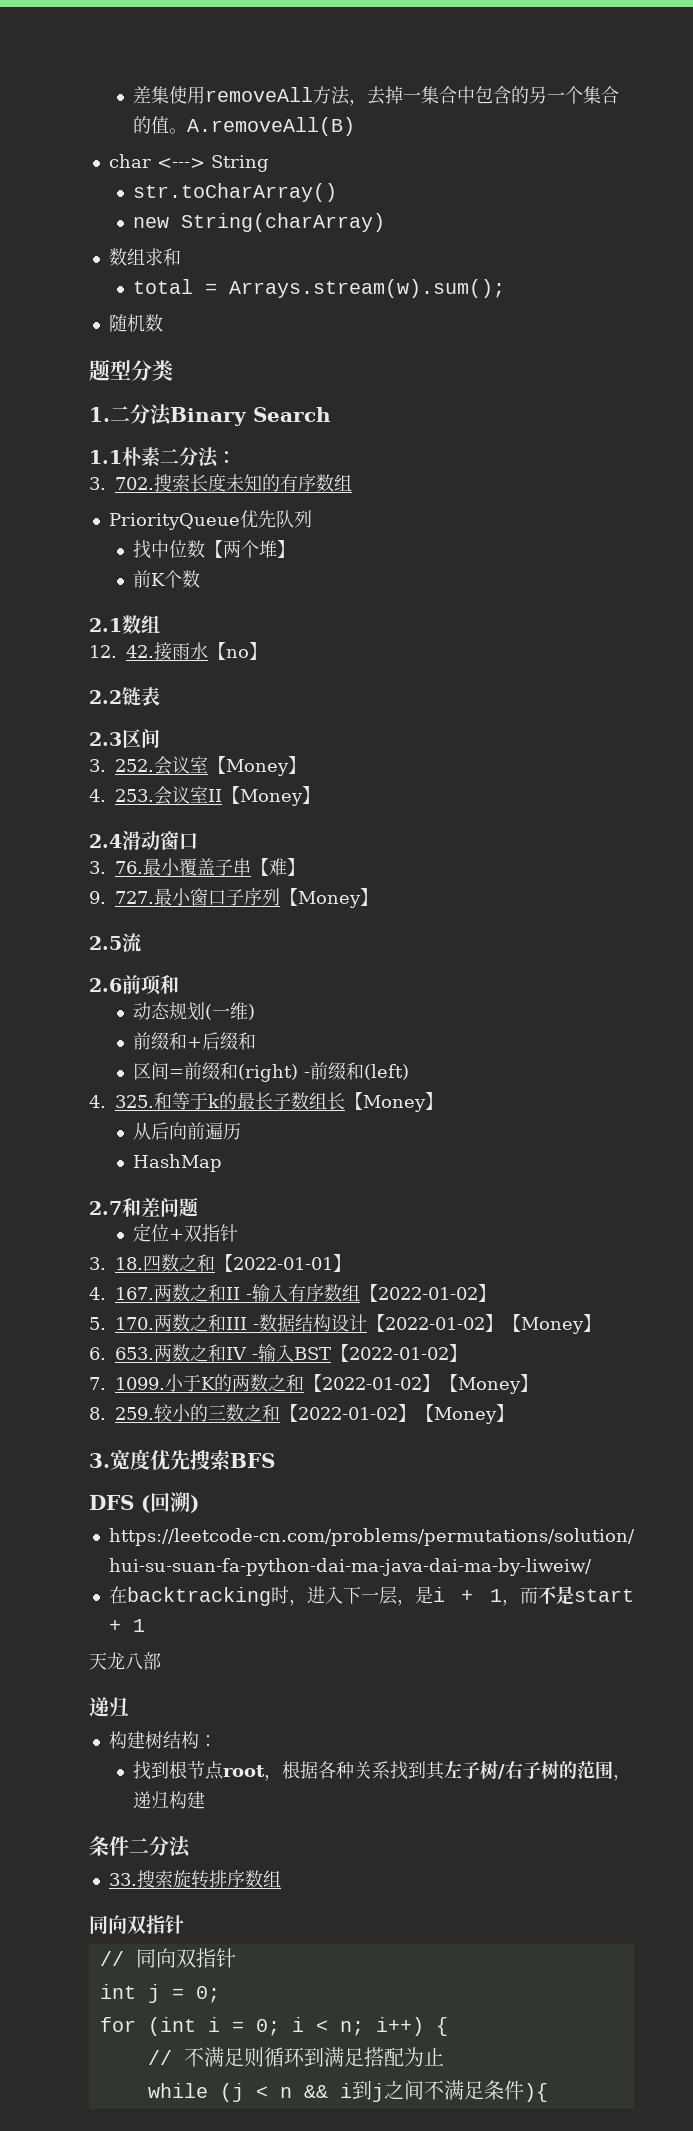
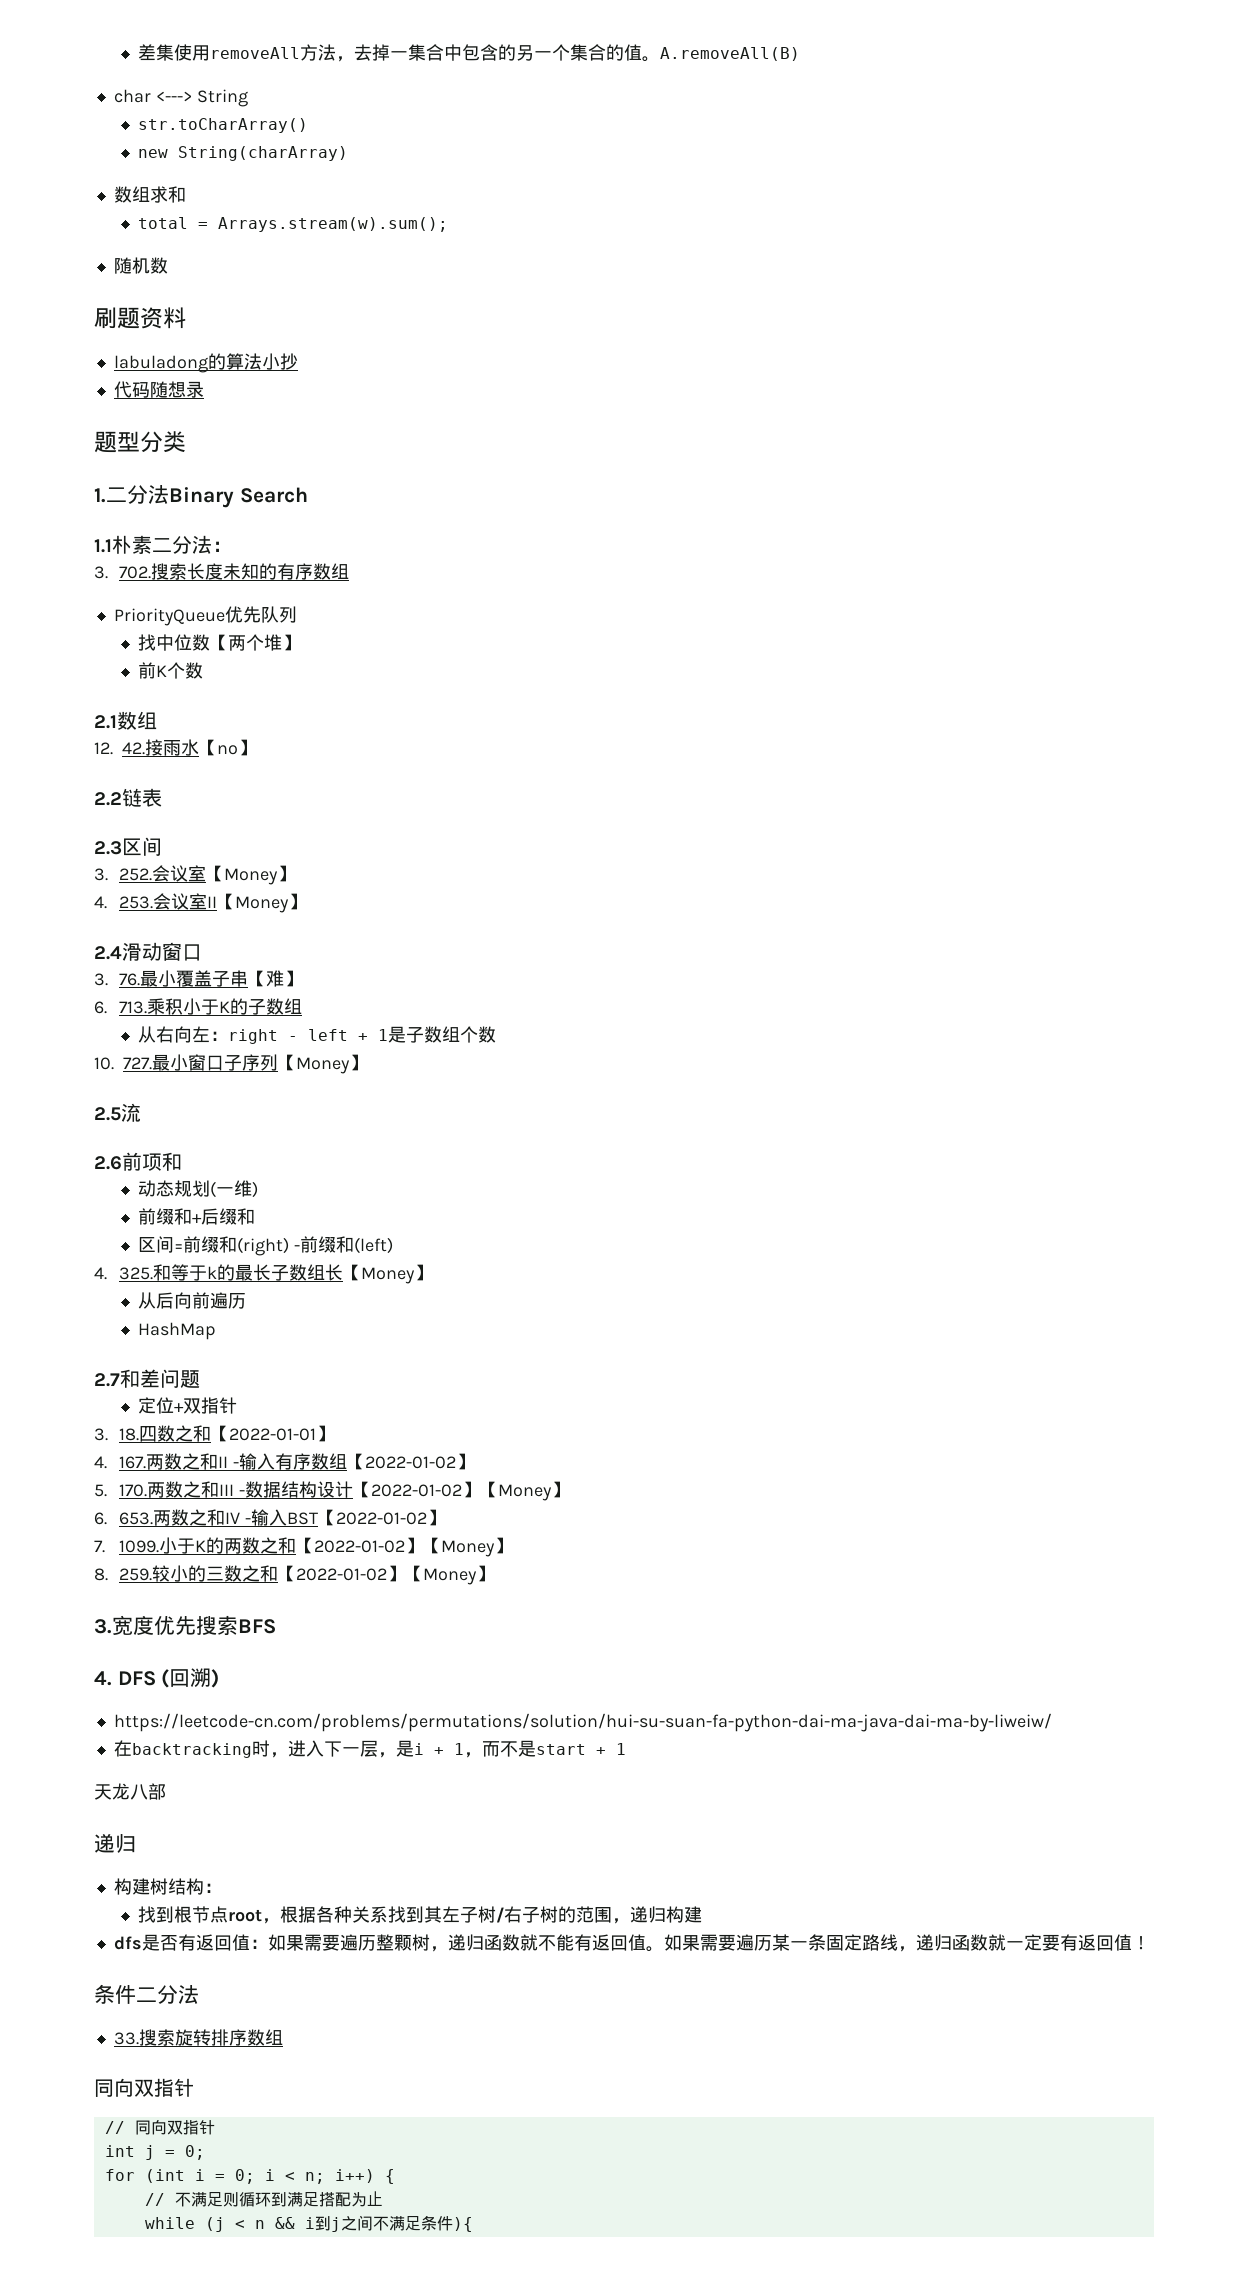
+ 刷题资料
+ labuladong的算法小抄
+ 代码随想录
- 9. 727.最小窗口子序列【Money】
+ 6. 713.乘积小于K的子数组
+ 从右向左：right - left + 1是子数组个数
+ 10. 727.最小窗口子序列【Money】
- DFS (回溯)
+ 4. DFS (回溯)
+ dfs是否有返回值：如果需要遍历整颗树，递归函数就不能有返回值。如果需要遍历某一条固定路线，递归函数就一定要有返回值！

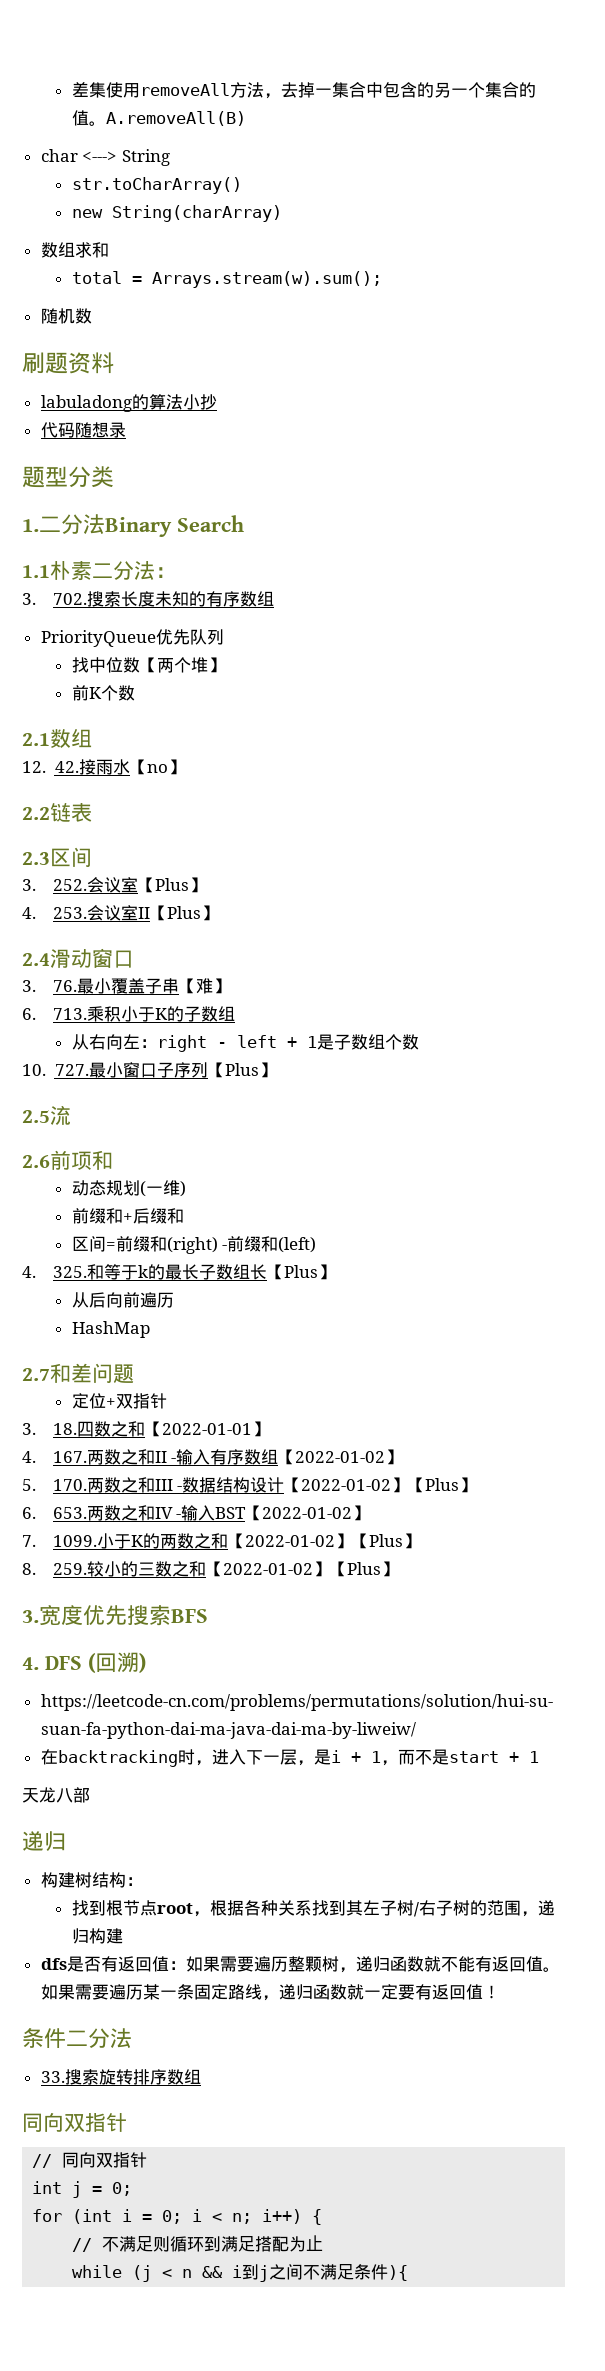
- 3. 252.会议室【Money】
+ 3. 252.会议室【Plus】
- 4. 253.会议室II【Money】
+ 4. 253.会议室II【Plus】
- 10. 727.最小窗口子序列【Money】
+ 10. 727.最小窗口子序列【Plus】
- 4. 325.和等于k的最长子数组长【Money】
+ 4. 325.和等于k的最长子数组长【Plus】
- 5. 170.两数之和III -数据结构设计【2022-01-02】【Money】
+ 5. 170.两数之和III -数据结构设计【2022-01-02】【Plus】
- 小于K的两数之和【2022-01-02】【Money】
+ 小于K的两数之和【2022-01-02】【Plus】
- 8. 259.较小的三数之和【2022-01-02】【Money】
+ 8. 259.较小的三数之和【2022-01-02】【Plus】

